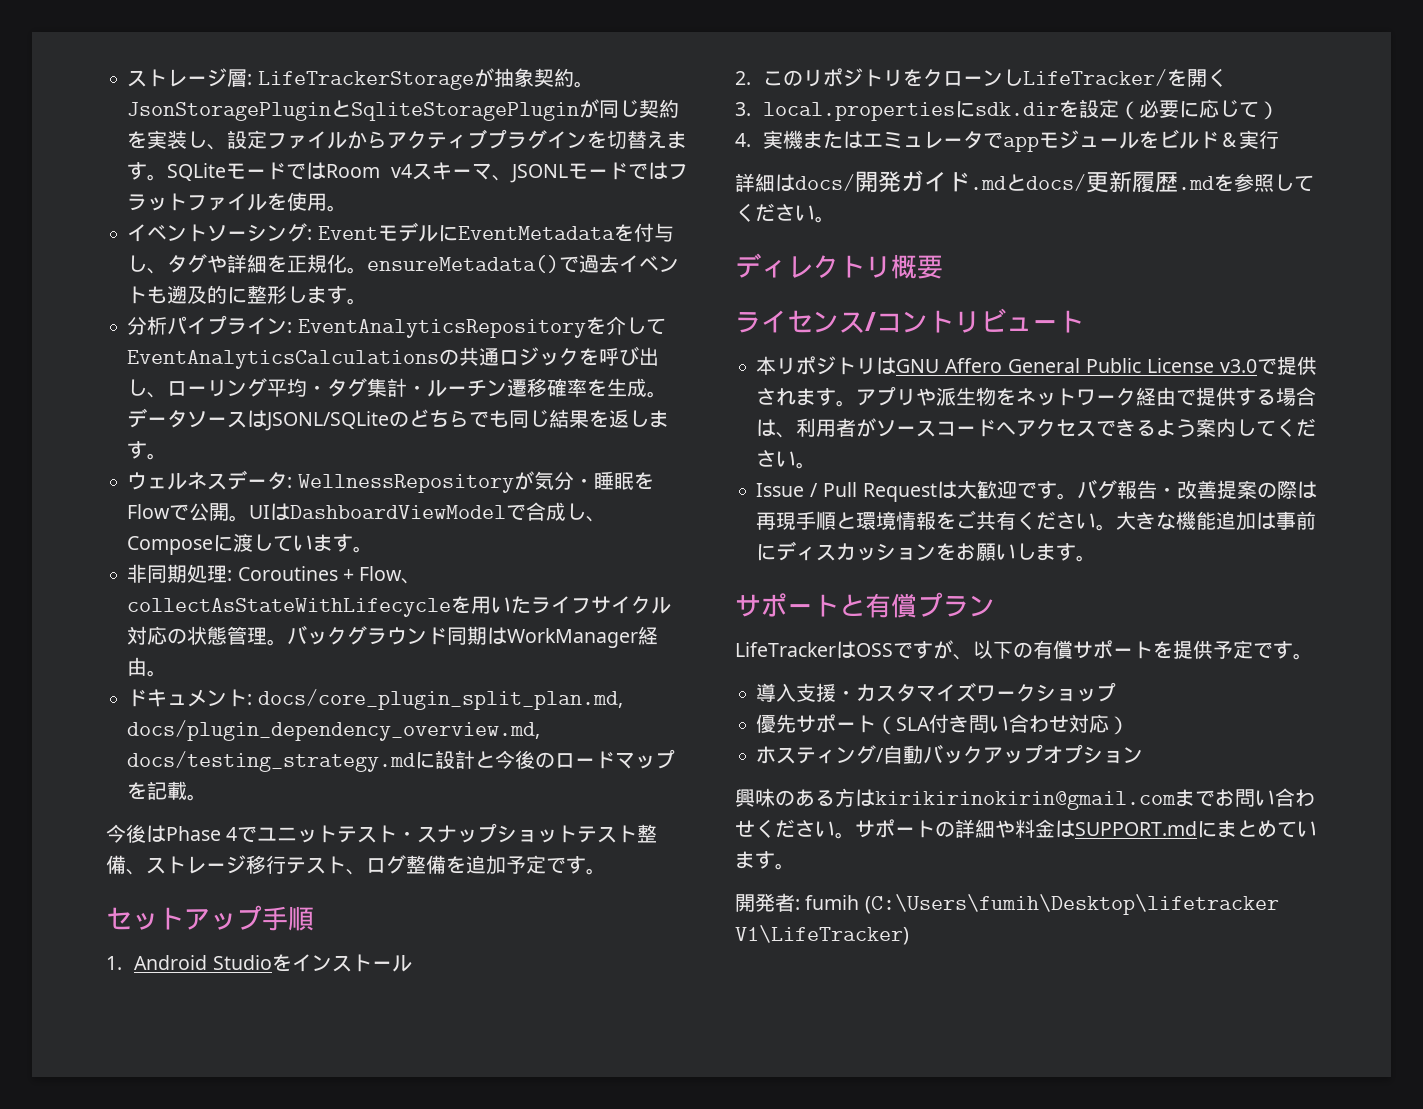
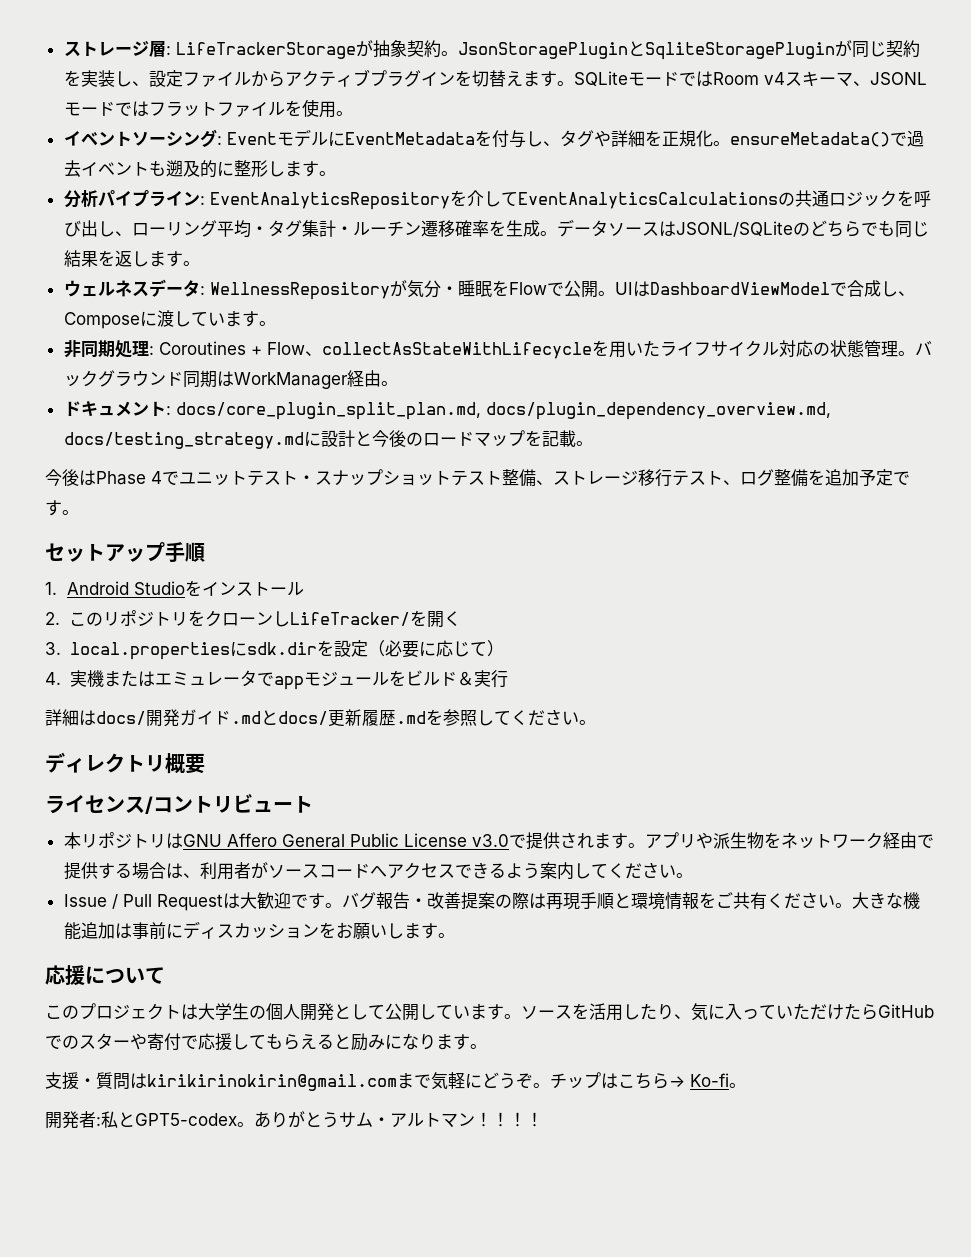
- サポートと有償プラン
- LifeTrackerはOSSですが、以下の有償サポートを提供予定です。
- 導入支援・カスタマイズワークショップ
- 優先サポート（SLA付き問い合わせ対応）
- ホスティング/自動バックアップオプション
- 興味のある方はkirikirinokirin@gmail.comまでお問い合わせください。サポートの詳細や料金はSUPPORT.mdにまとめています。
- 開発者: fumih (C:\Users\fumih\Desktop\lifetracker V1\LifeTracker)
+ 応援について
+ このプロジェクトは大学生の個人開発として公開しています。ソースを活用したり、気に入っていただけたらGitHubでのスターや寄付で応援してもらえると励みになります。
+ 支援・質問はkirikirinokirin@gmail.comまで気軽にどうぞ。チップはこちら→ Ko-fi。
+ 開発者:私とGPT5-codex。ありがとうサム・アルトマン！！！！

